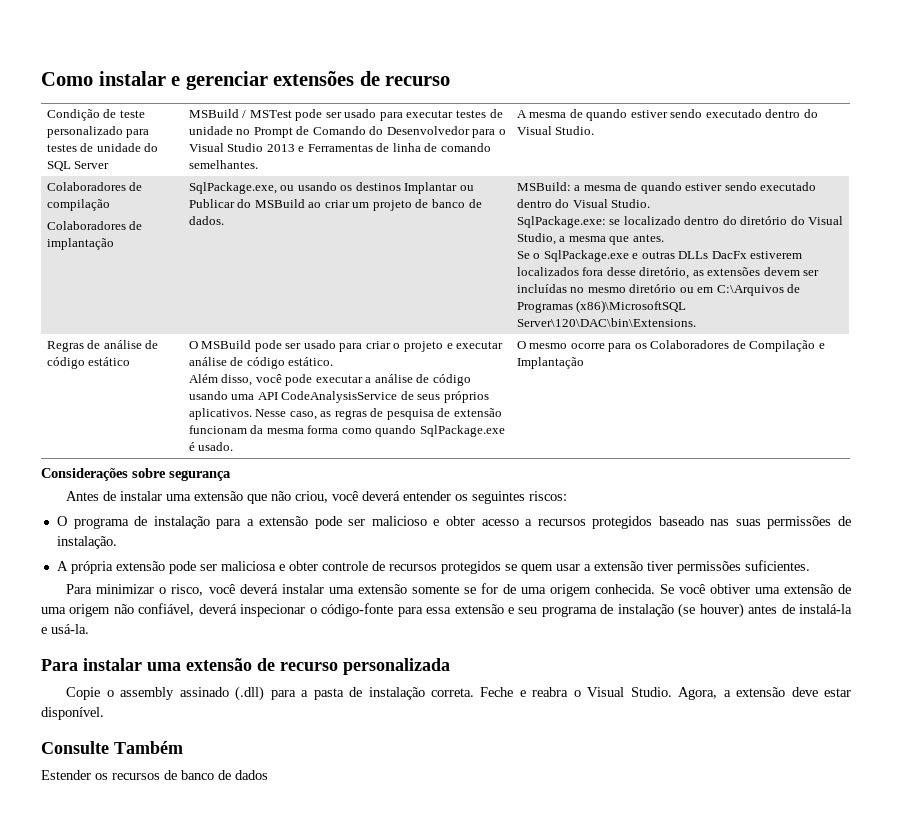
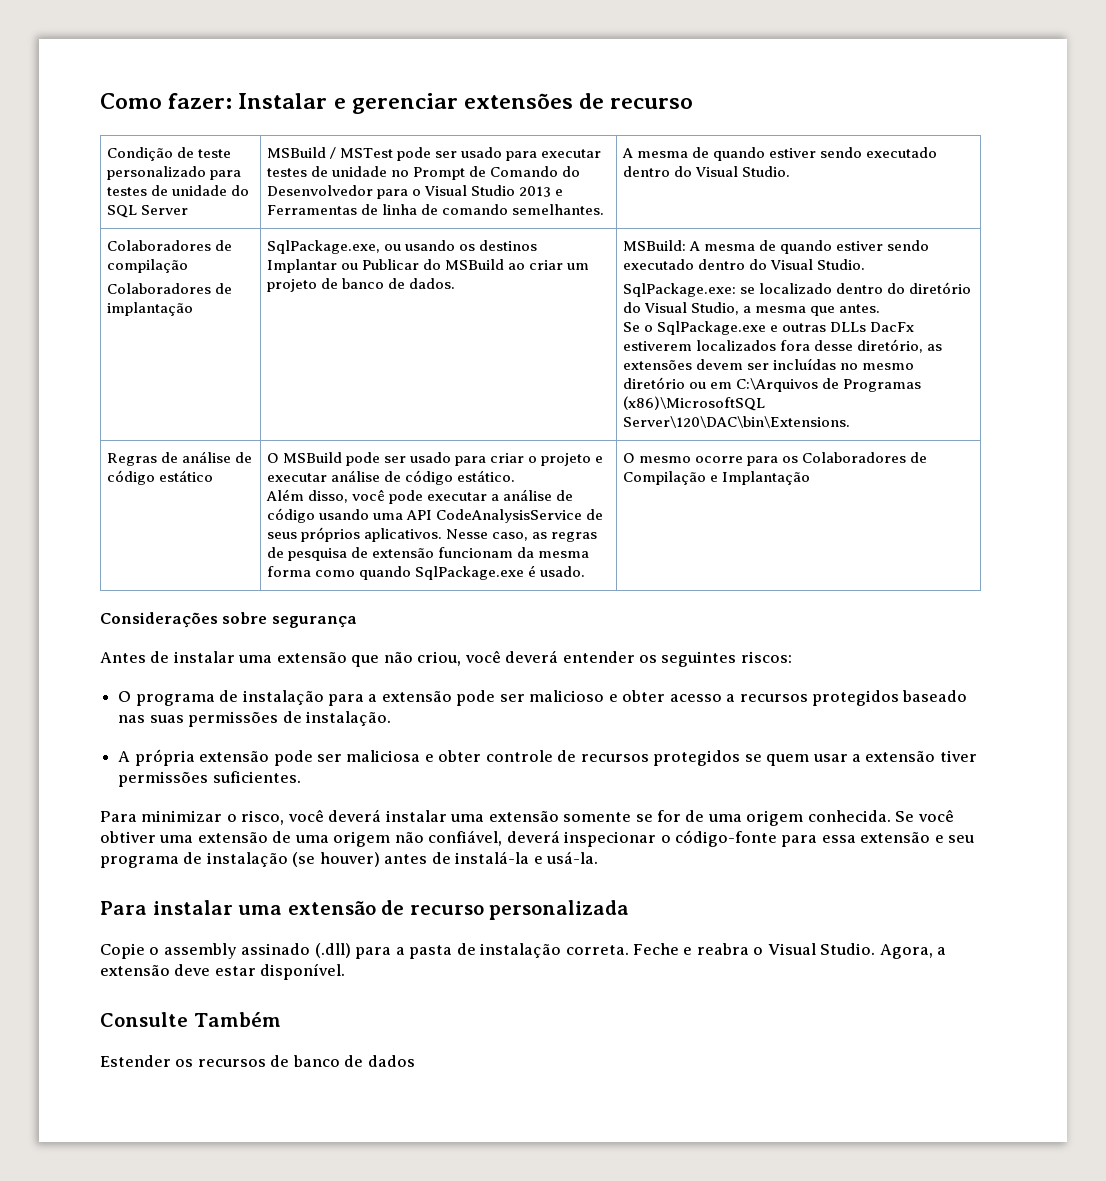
- Como instalar e gerenciar extensões de recurso
+ Como fazer: Instalar e gerenciar extensões de recurso
- MSBuild: a mesma de quando estiver sendo executado dentro do Visual Studio.
+ MSBuild: A mesma de quando estiver sendo executado dentro do Visual Studio.

